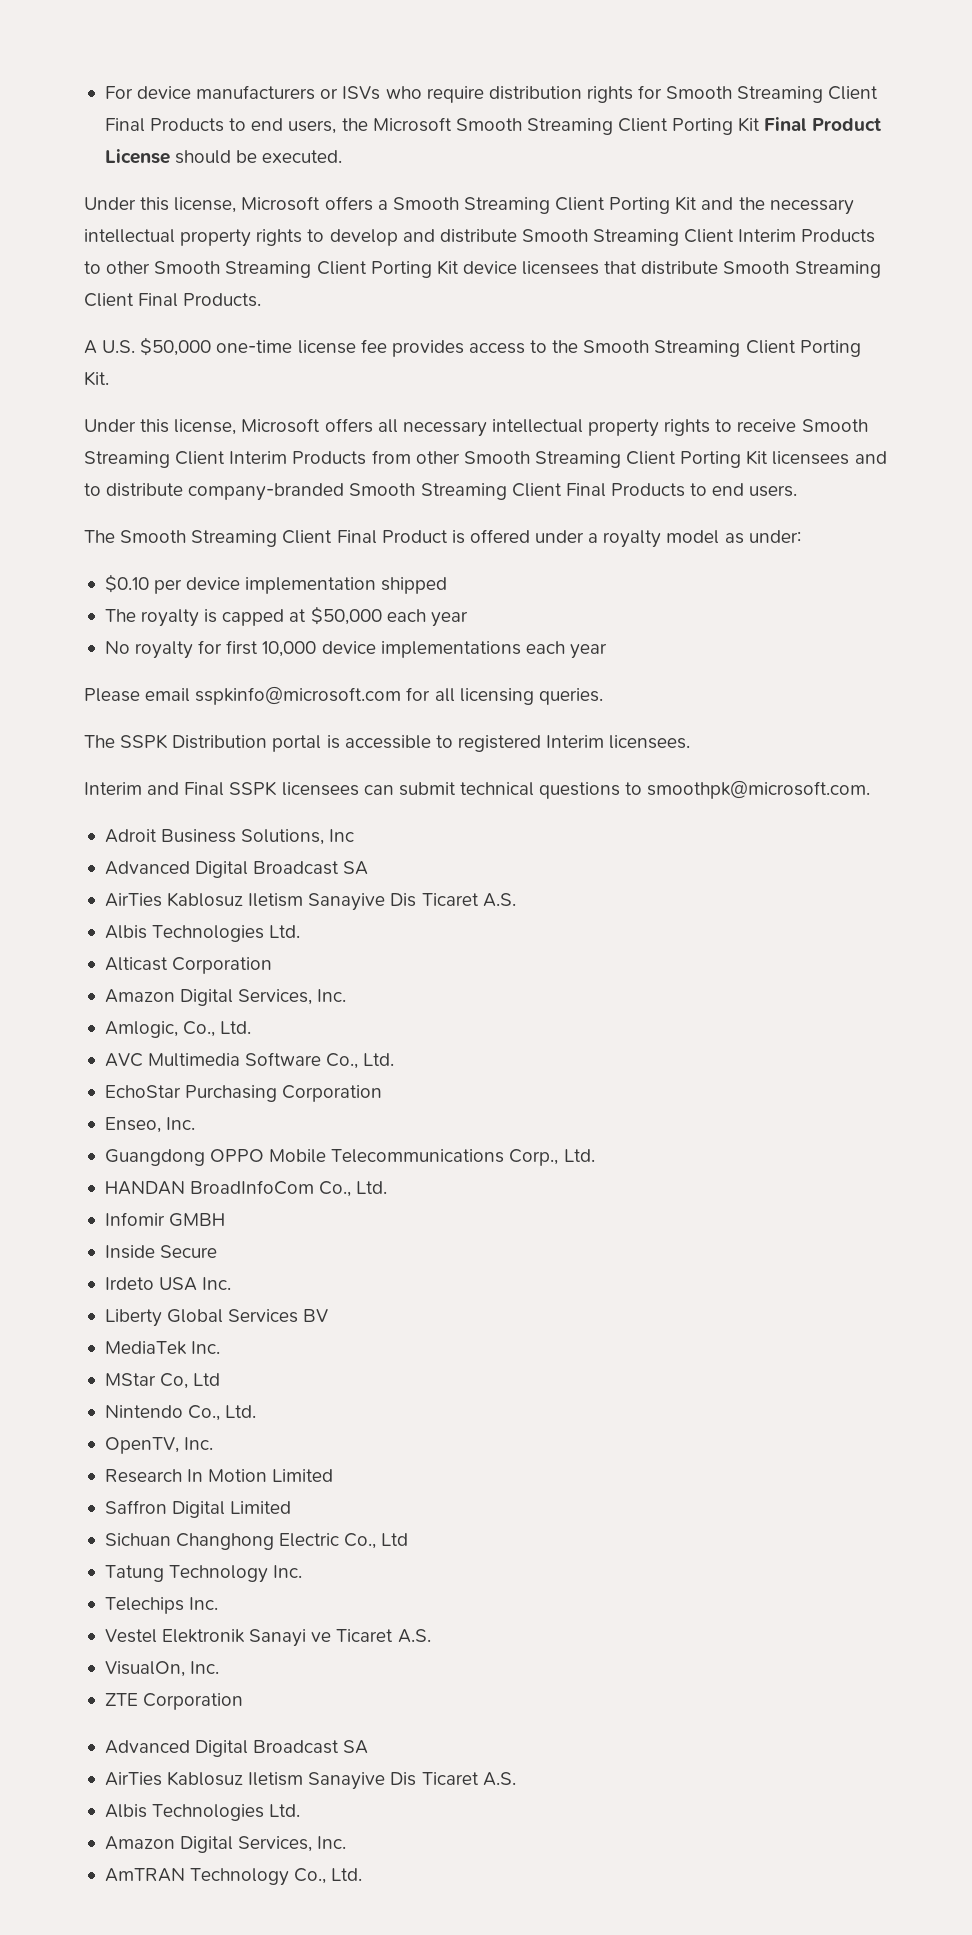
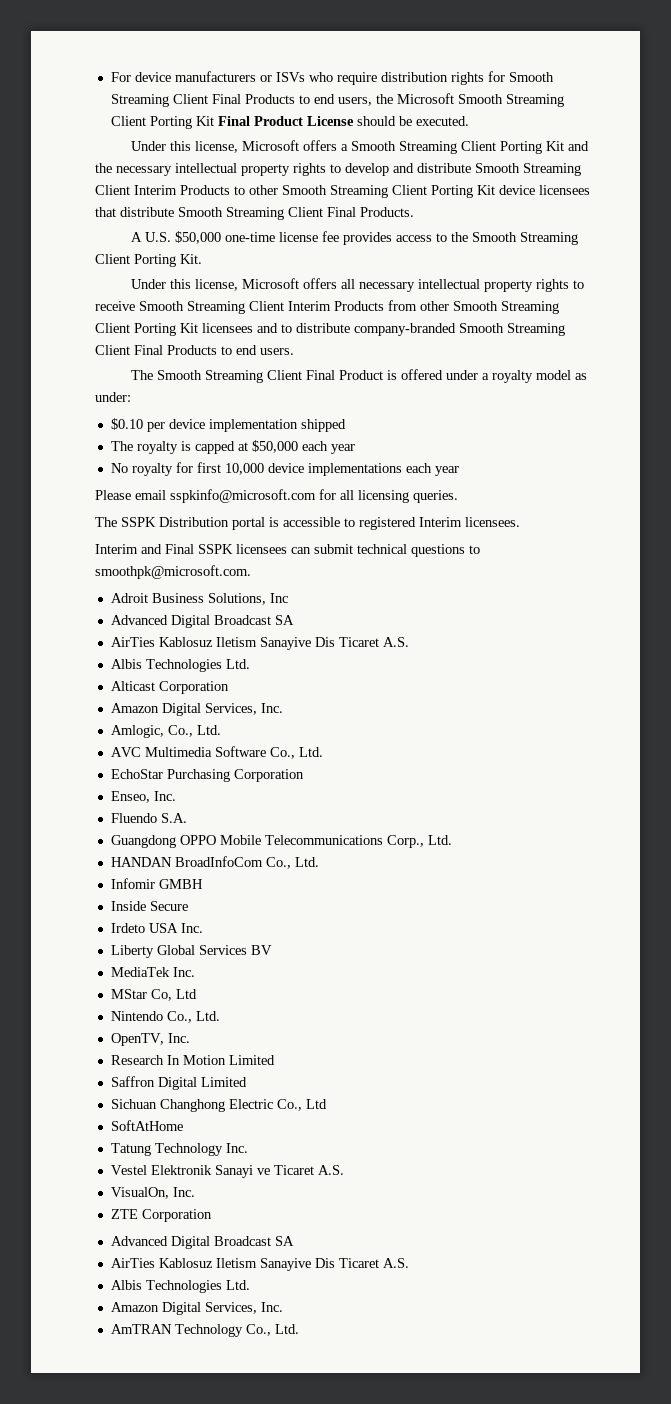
+ Fluendo S.A.
+ SoftAtHome
- Telechips Inc.

